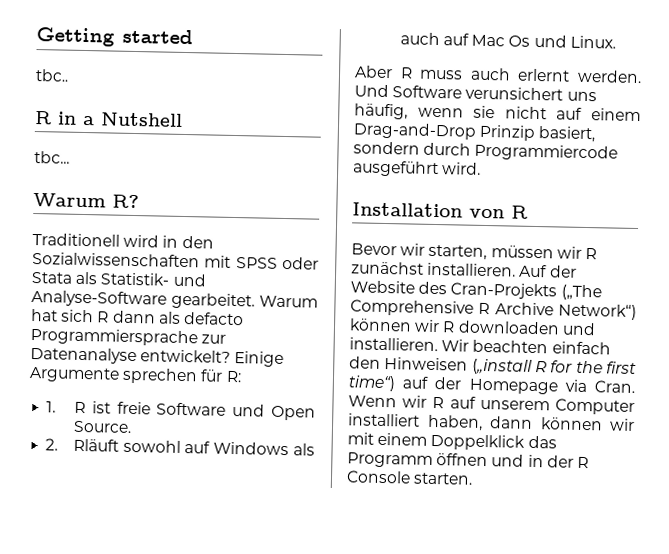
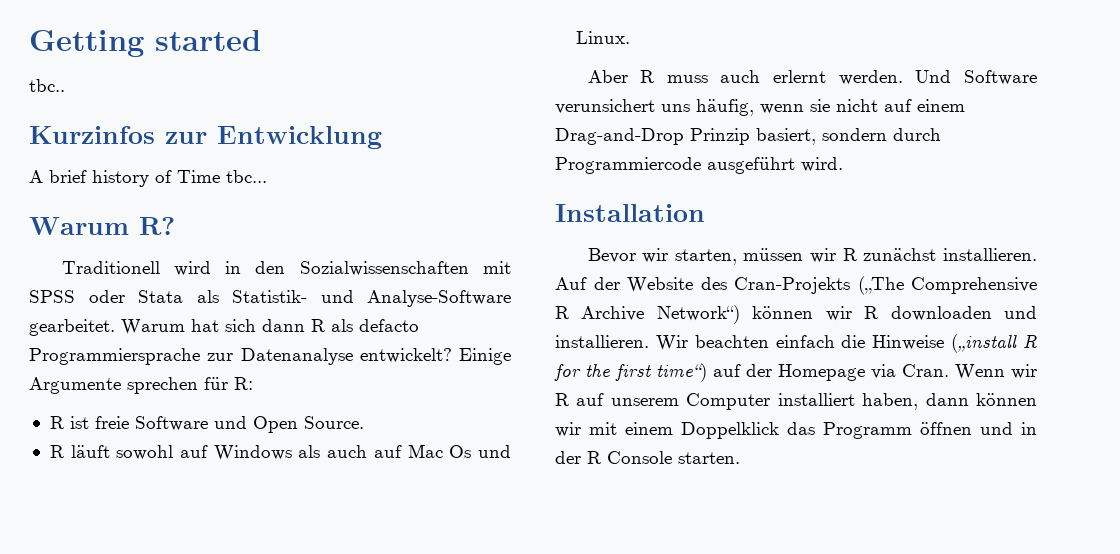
- R in a Nutshell
- tbc...
+ Kurzinfos zur Entwicklung
+ A brief history of Time tbc...
- Warum hat sich R dann als defacto Programmiersprache zur Datenanalyse entwickelt?
+ Warum hat sich dann R als defacto Programmiersprache zur Datenanalyse entwickelt?
- 1. R ist freie Software und Open Source.
+ R ist freie Software und Open Source.
- 2. Rläuft sowohl auf Windows als auch auf Mac Os und Linux.
+ R läuft sowohl auf Windows als auch auf Mac Os und Linux.
- Installation von R
+ Installation
- Wir beachten einfach den Hinweisen („install R for the first time“) auf der Homepage via Cran.
+ Wir beachten einfach die Hinweise („install R for the first time“) auf der Homepage via Cran.

